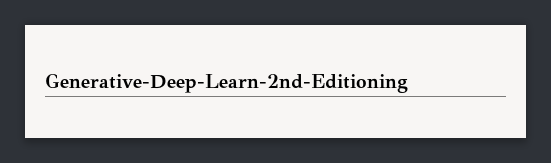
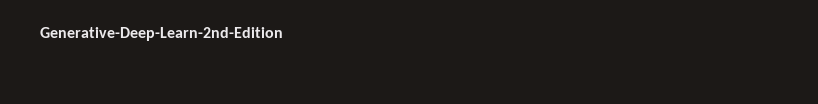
- Generative-Deep-Learn-2nd-Editioning
+ Generative-Deep-Learn-2nd-Edition

